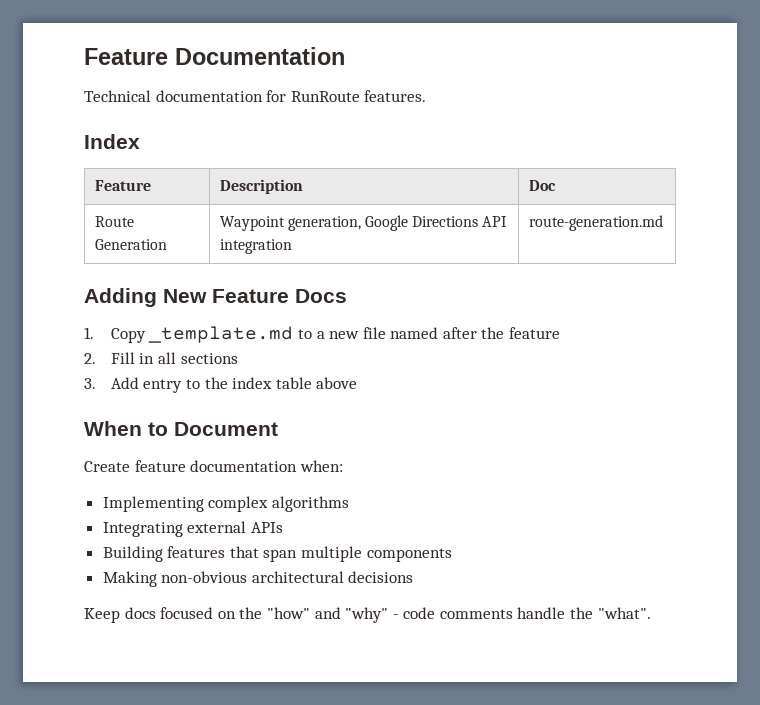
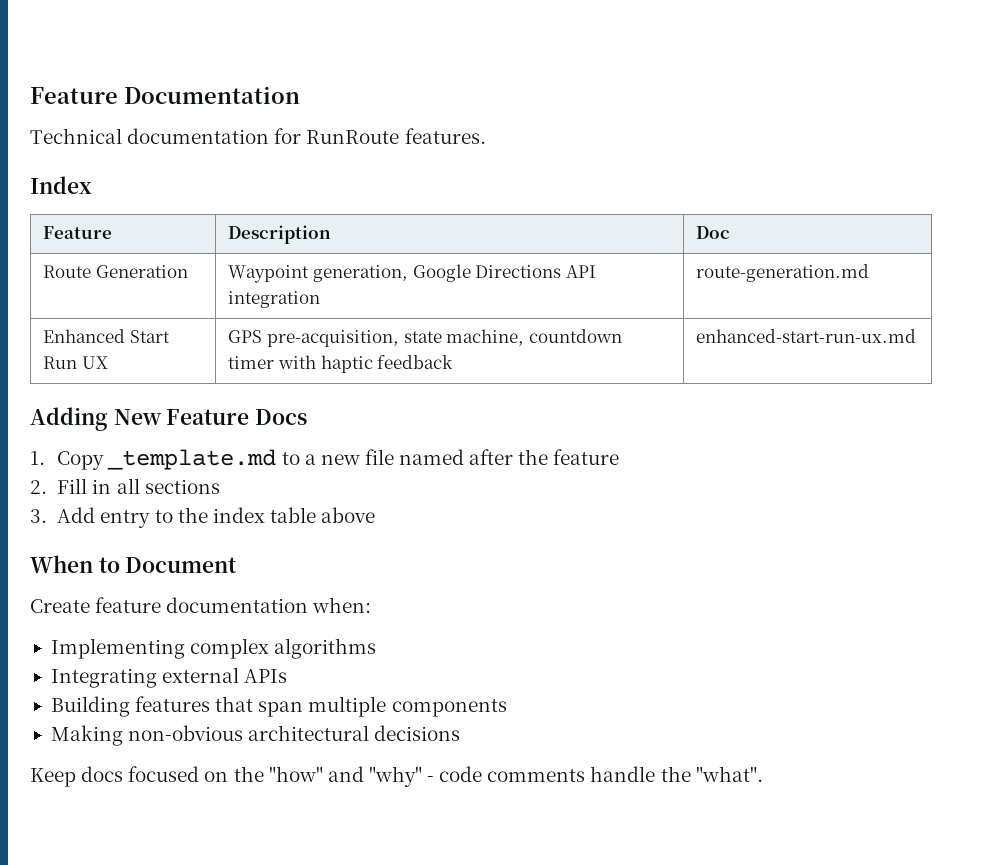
+ Enhanced Start Run UX | GPS pre-acquisition, state machine, countdown timer with haptic feedback | enhanced-start-run-ux.md

